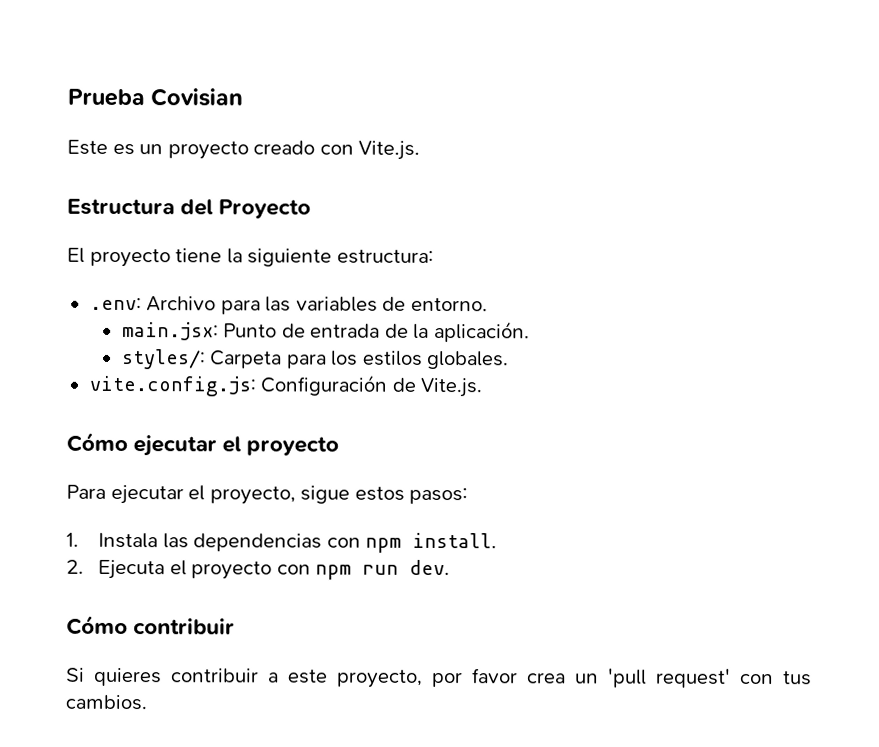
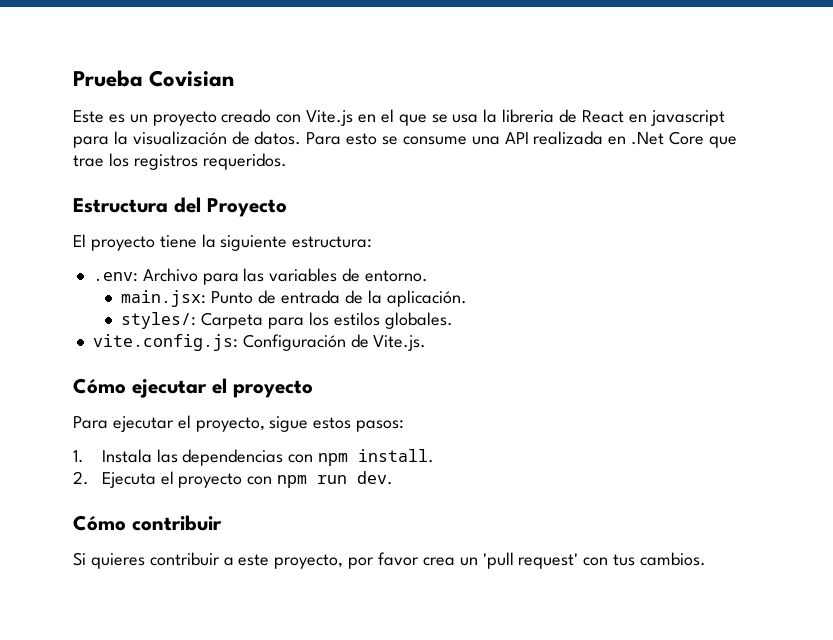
- Este es un proyecto creado con Vite.js.
+ Este es un proyecto creado con Vite.js en el que se usa la libreria de React en javascript para la visualización de datos. Para esto se consume una API realizada en .Net Core que trae los registros requeridos.

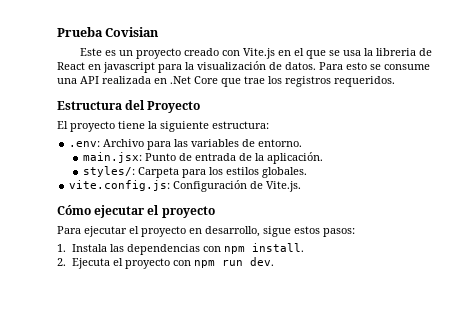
- Para ejecutar el proyecto, sigue estos pasos:
+ Para ejecutar el proyecto en desarrollo, sigue estos pasos:
- Cómo contribuir
- Si quieres contribuir a este proyecto, por favor crea un 'pull request' con tus cambios.

